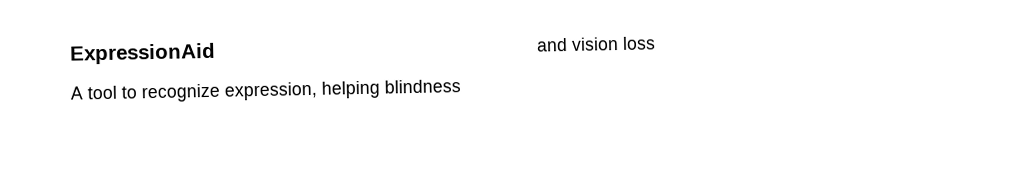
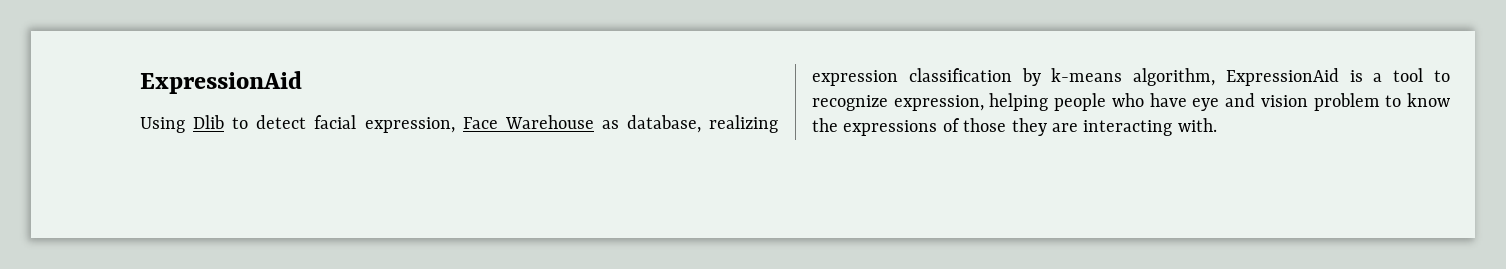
- A tool to recognize expression, helping blindness and vision loss
+ Using Dlib to detect facial expression, Face Warehouse as database, realizing expression classification by k-means algorithm, ExpressionAid is a tool to recognize expression, helping people who have eye and vision problem to know the expressions of those they are interacting with.

